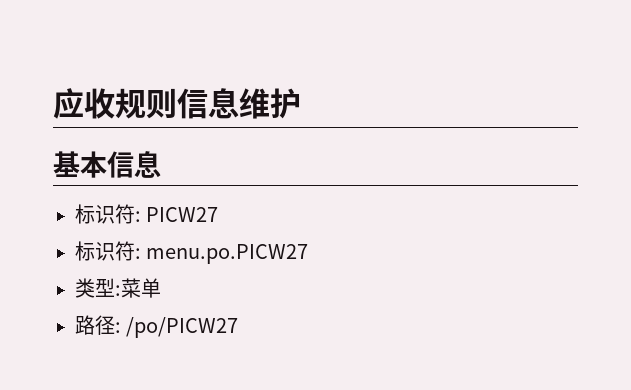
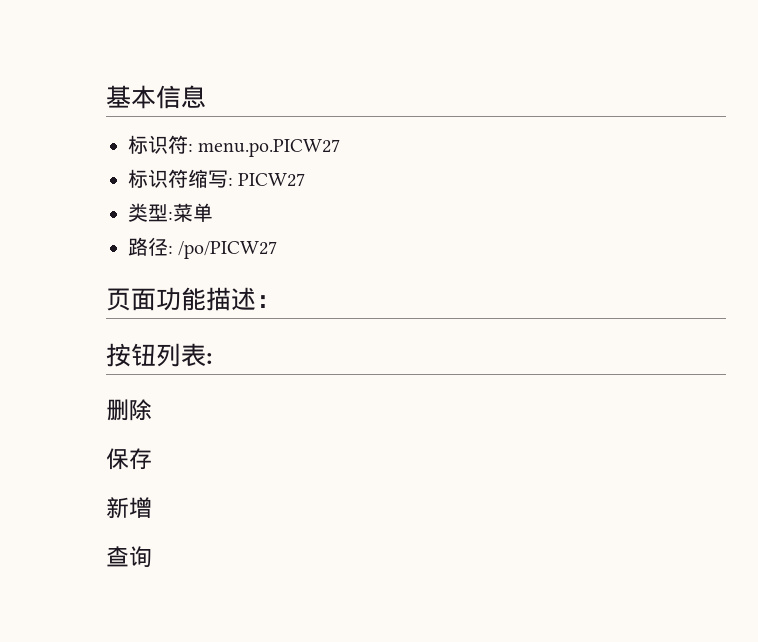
- 应收规则信息维护
- 标识符: PICW27
  标识符: menu.po.PICW27
+ 标识符缩写: PICW27
+ 页面功能描述：
+ 按钮列表:
+ 删除
+ 保存
+ 新增
+ 查询

